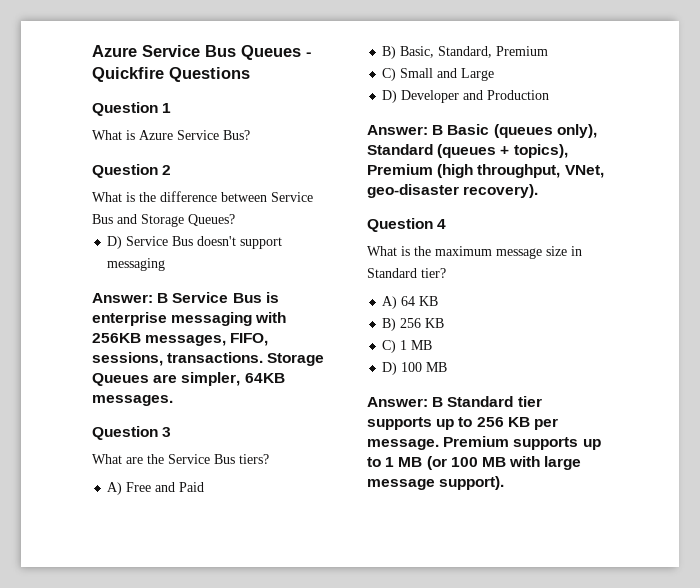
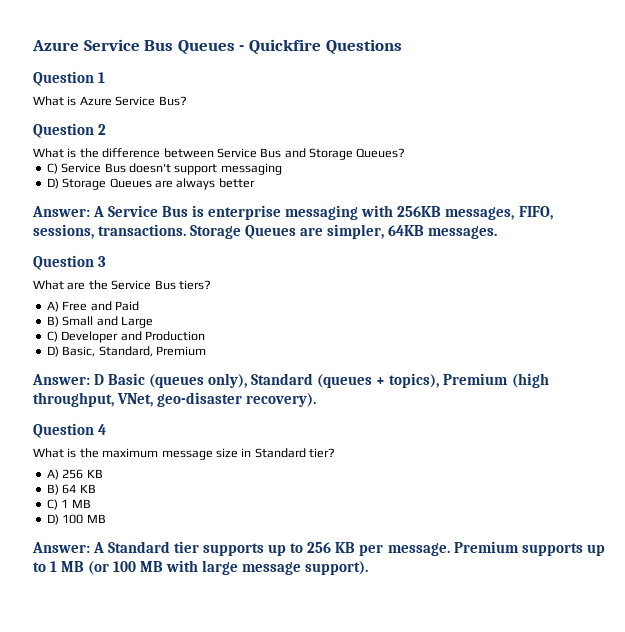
- D) Service Bus doesn't support messaging
+ C) Service Bus doesn't support messaging
- Answer: B Service Bus is enterprise messaging with 256KB messages, FIFO, sessions, transactions.
+ D) Storage Queues are always better
+ Answer: A Service Bus is enterprise messaging with 256KB messages, FIFO, sessions, transactions.
- B) Basic, Standard, Premium
- C) Small and Large
- D) Developer and Production
- Answer: B Basic (queues only), Standard (queues + topics), Premium (high throughput, VNet, geo-disaster recovery).
+ B) Small and Large
+ C) Developer and Production
+ D) Basic, Standard, Premium
+ Answer: D Basic (queues only), Standard (queues + topics), Premium (high throughput, VNet, geo-disaster recovery).
- A) 64 KB
+ A) 256 KB
- B) 256 KB
+ B) 64 KB
- Answer: B Standard tier supports up to 256 KB per message.
+ Answer: A Standard tier supports up to 256 KB per message.

